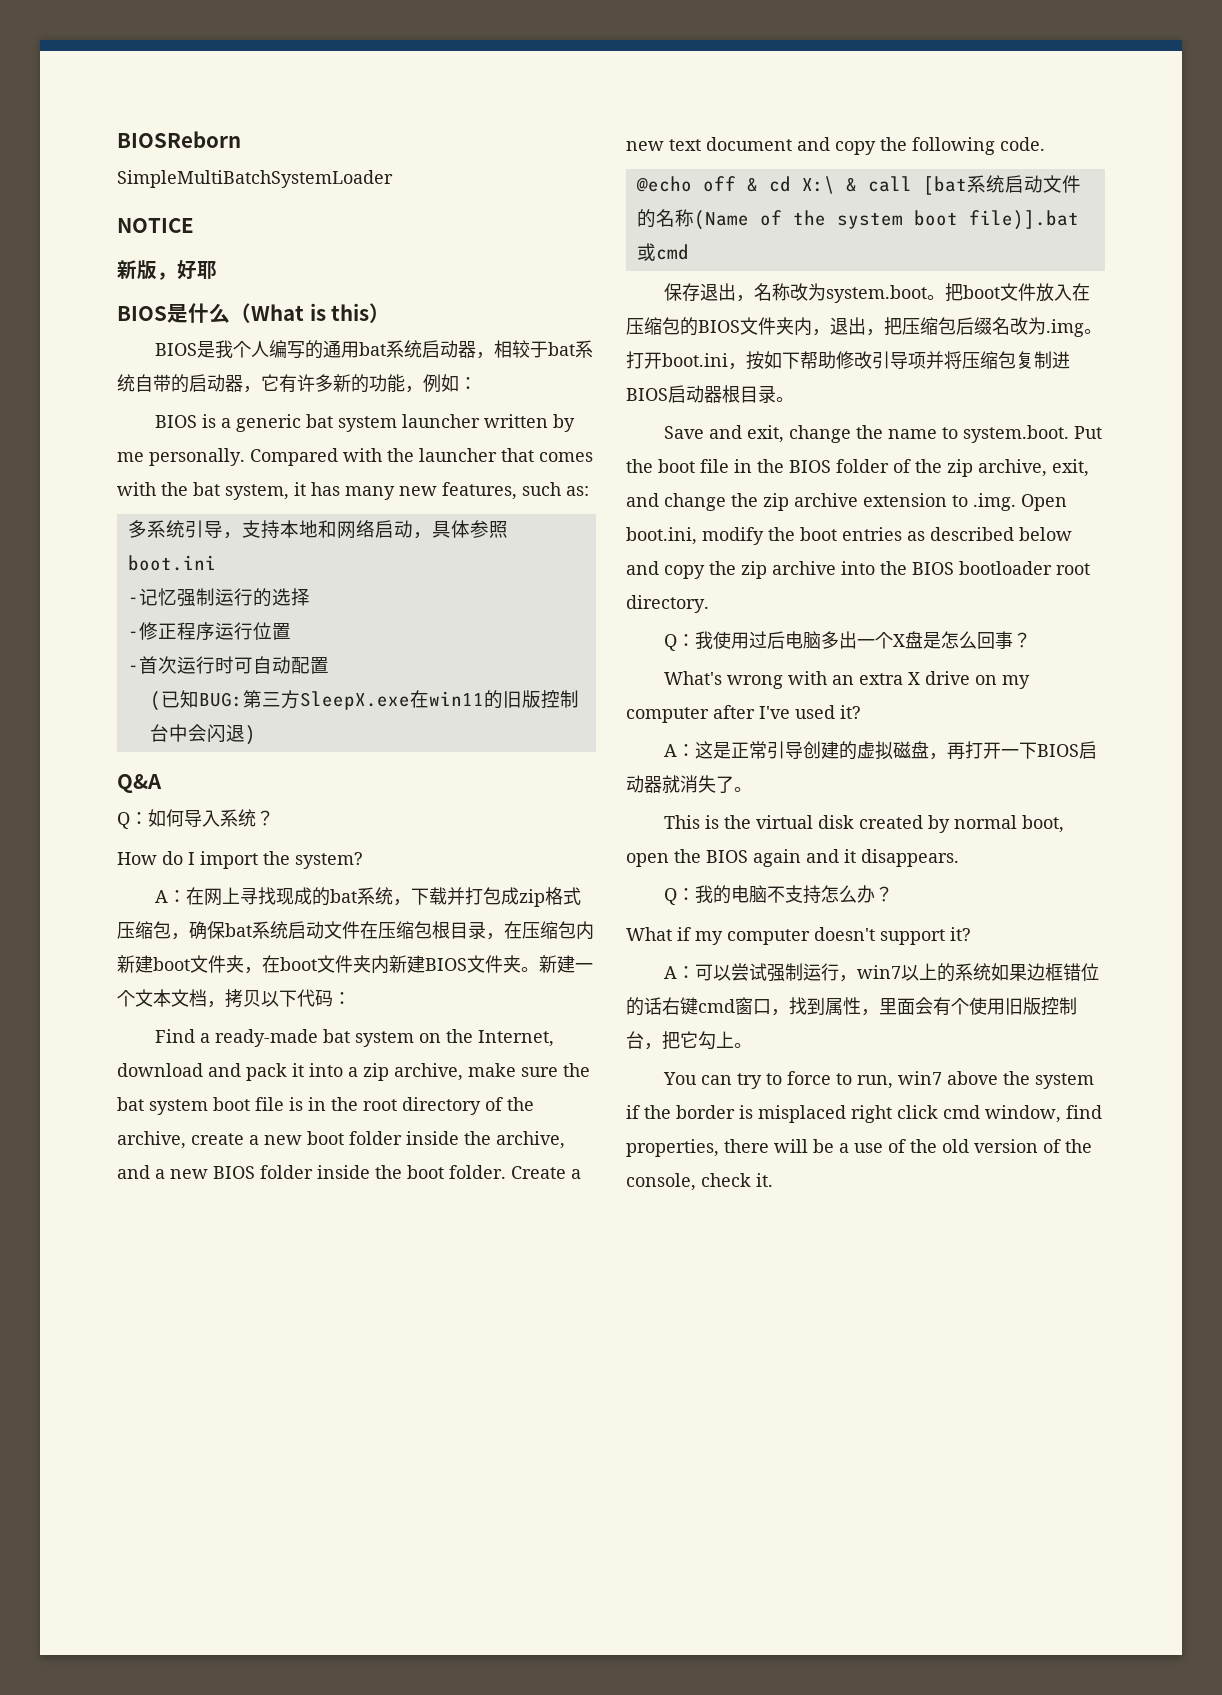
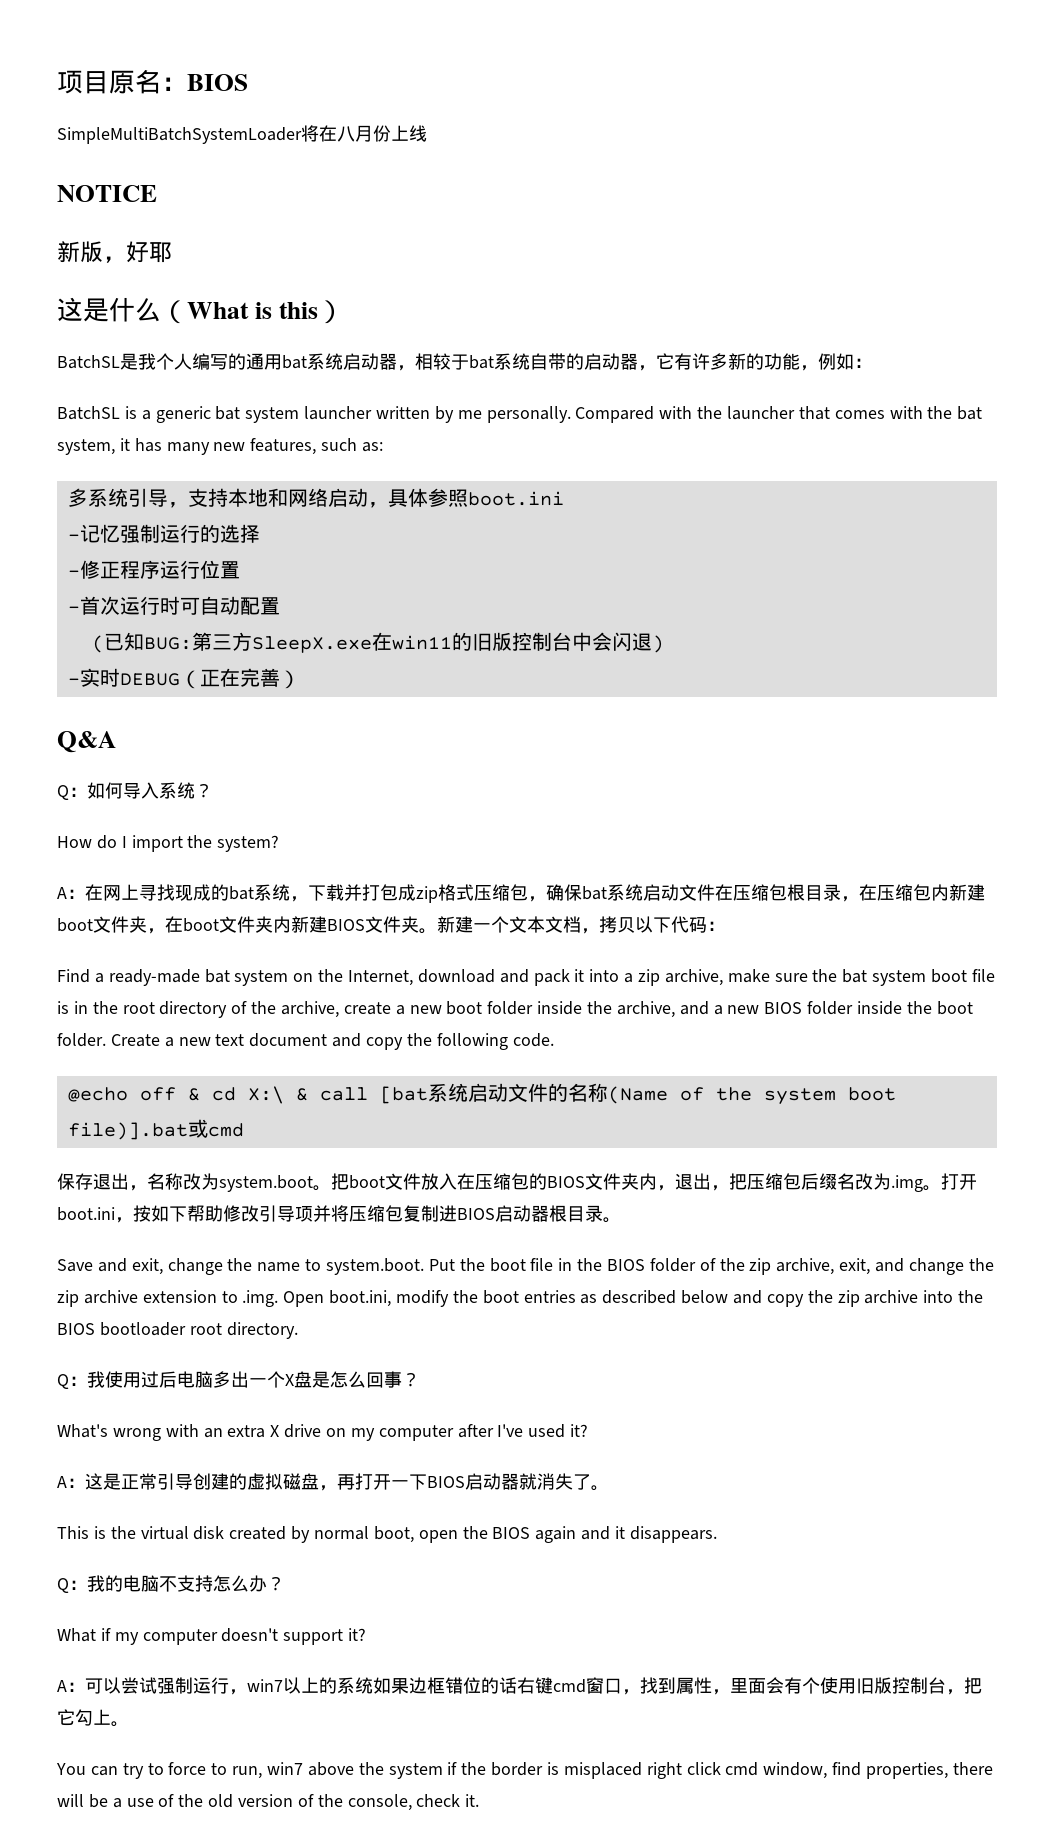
- BIOSReborn
- SimpleMultiBatchSystemLoader
+ 项目原名：BIOS
+ SimpleMultiBatchSystemLoader将在八月份上线
- BIOS是什么（What is this）
+ 这是什么（What is this）
- BIOS是我个人编写的通用bat系统启动器，相较于bat系统自带的启动器，它有许多新的功能，例如：
+ BatchSL是我个人编写的通用bat系统启动器，相较于bat系统自带的启动器，它有许多新的功能，例如：
- BIOS is a generic bat system launcher written by me personally.
+ BatchSL is a generic bat system launcher written by me personally.
+ -实时DEBUG（正在完善）

